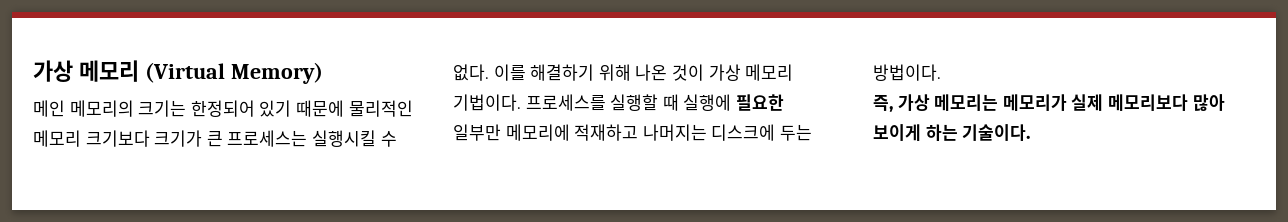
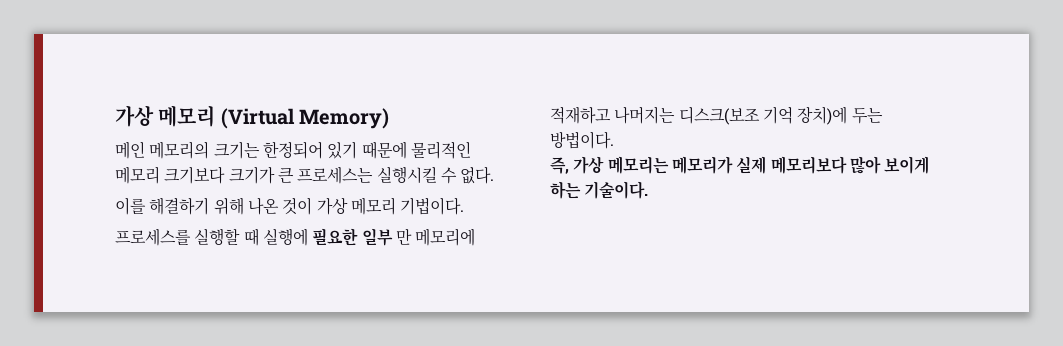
- 메인 메모리의 크기는 한정되어 있기 때문에 물리적인 메모리 크기보다 크기가 큰 프로세스는 실행시킬 수 없다. 이를 해결하기 위해 나온 것이 가상 메모리 기법이다. 프로세스를 실행할 때 실행에 필요한 일부만 메모리에 적재하고 나머지는 디스크에 두는 방법이다.
+ 메인 메모리의 크기는 한정되어 있기 때문에 물리적인 메모리 크기보다 크기가 큰 프로세스는 실행시킬 수 없다.
+ 이를 해결하기 위해 나온 것이 가상 메모리 기법이다.
+ 프로세스를 실행할 때 실행에 필요한 일부 만 메모리에 적재하고 나머지는 디스크(보조 기억 장치)에 두는 방법이다.

